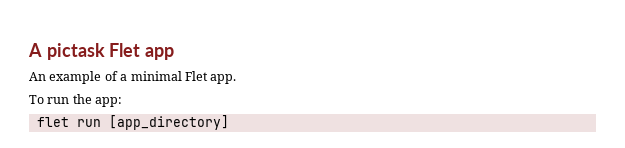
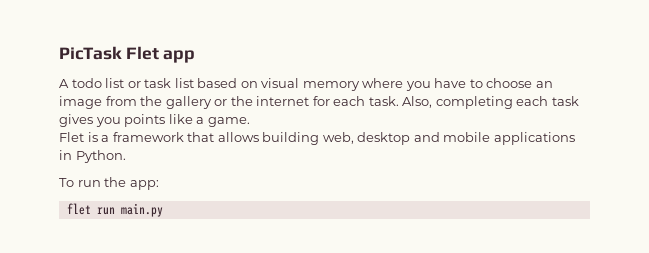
- A pictask Flet app
+ PicTask Flet app
- An example of a minimal Flet app.
+ A todo list or task list based on visual memory where you have to choose an image from the gallery or the internet for each task. Also, completing each task gives you points like a game.
+ Flet is a framework that allows building web, desktop and mobile applications in Python.
- flet run [app_directory]
+ flet run main.py

